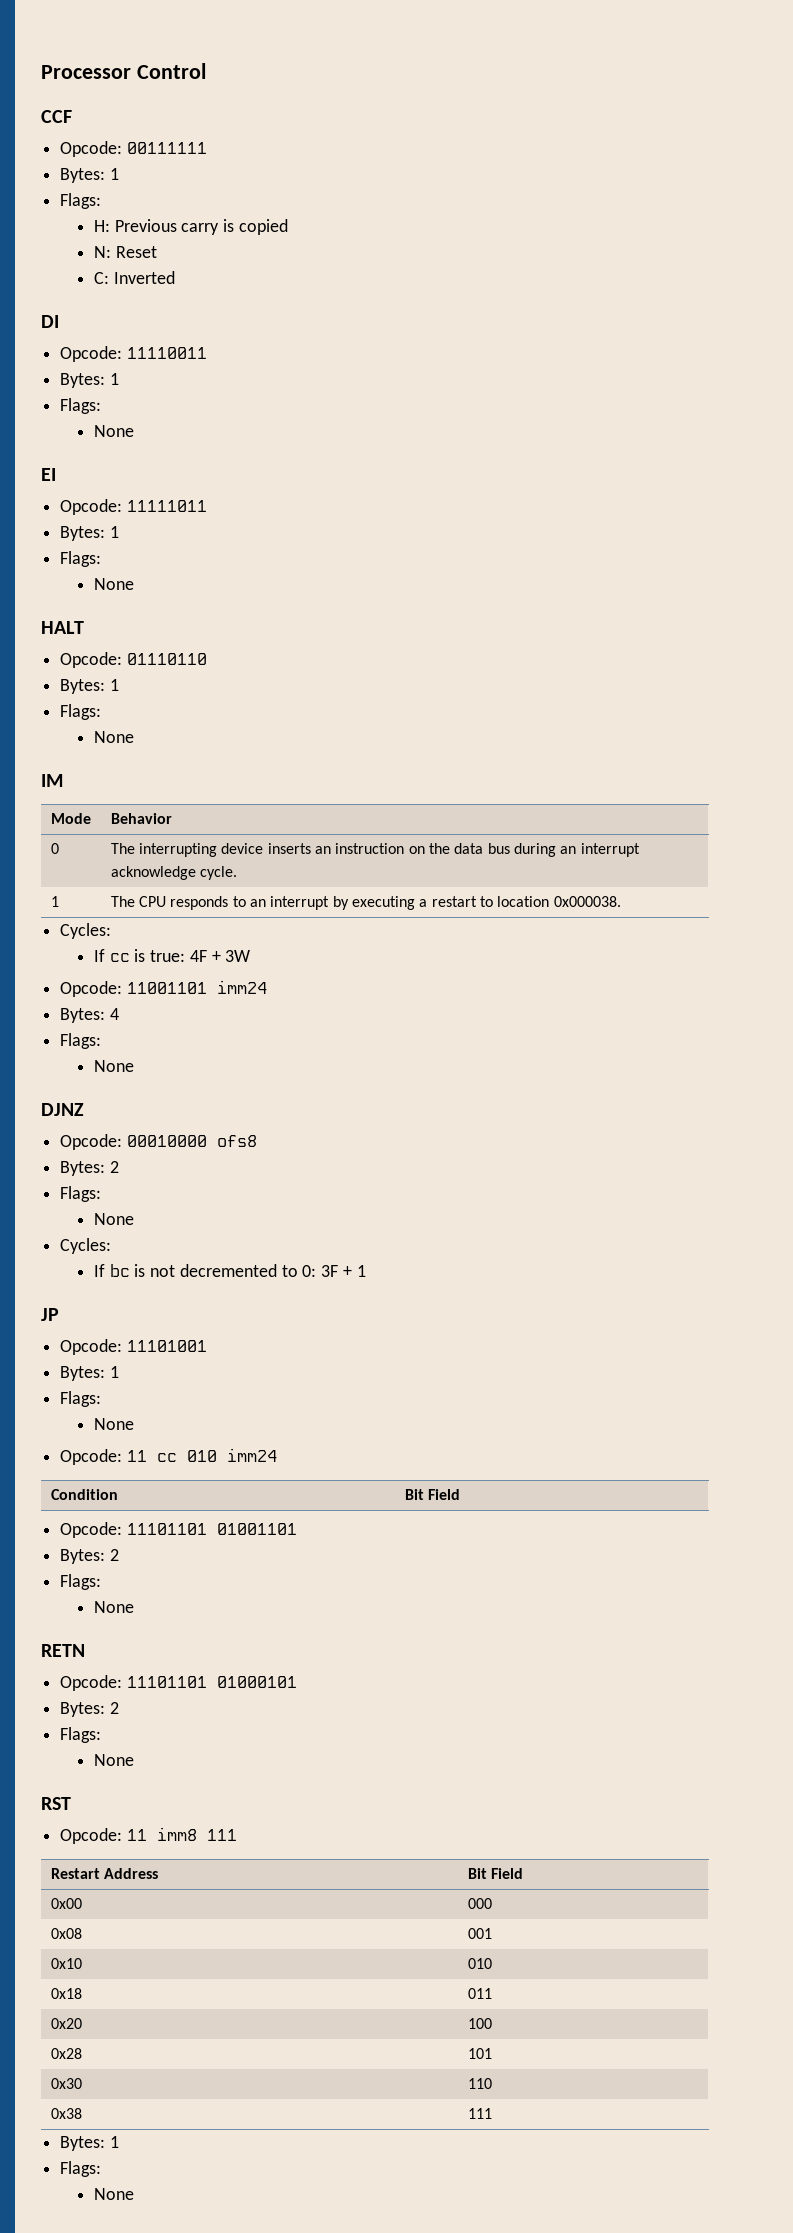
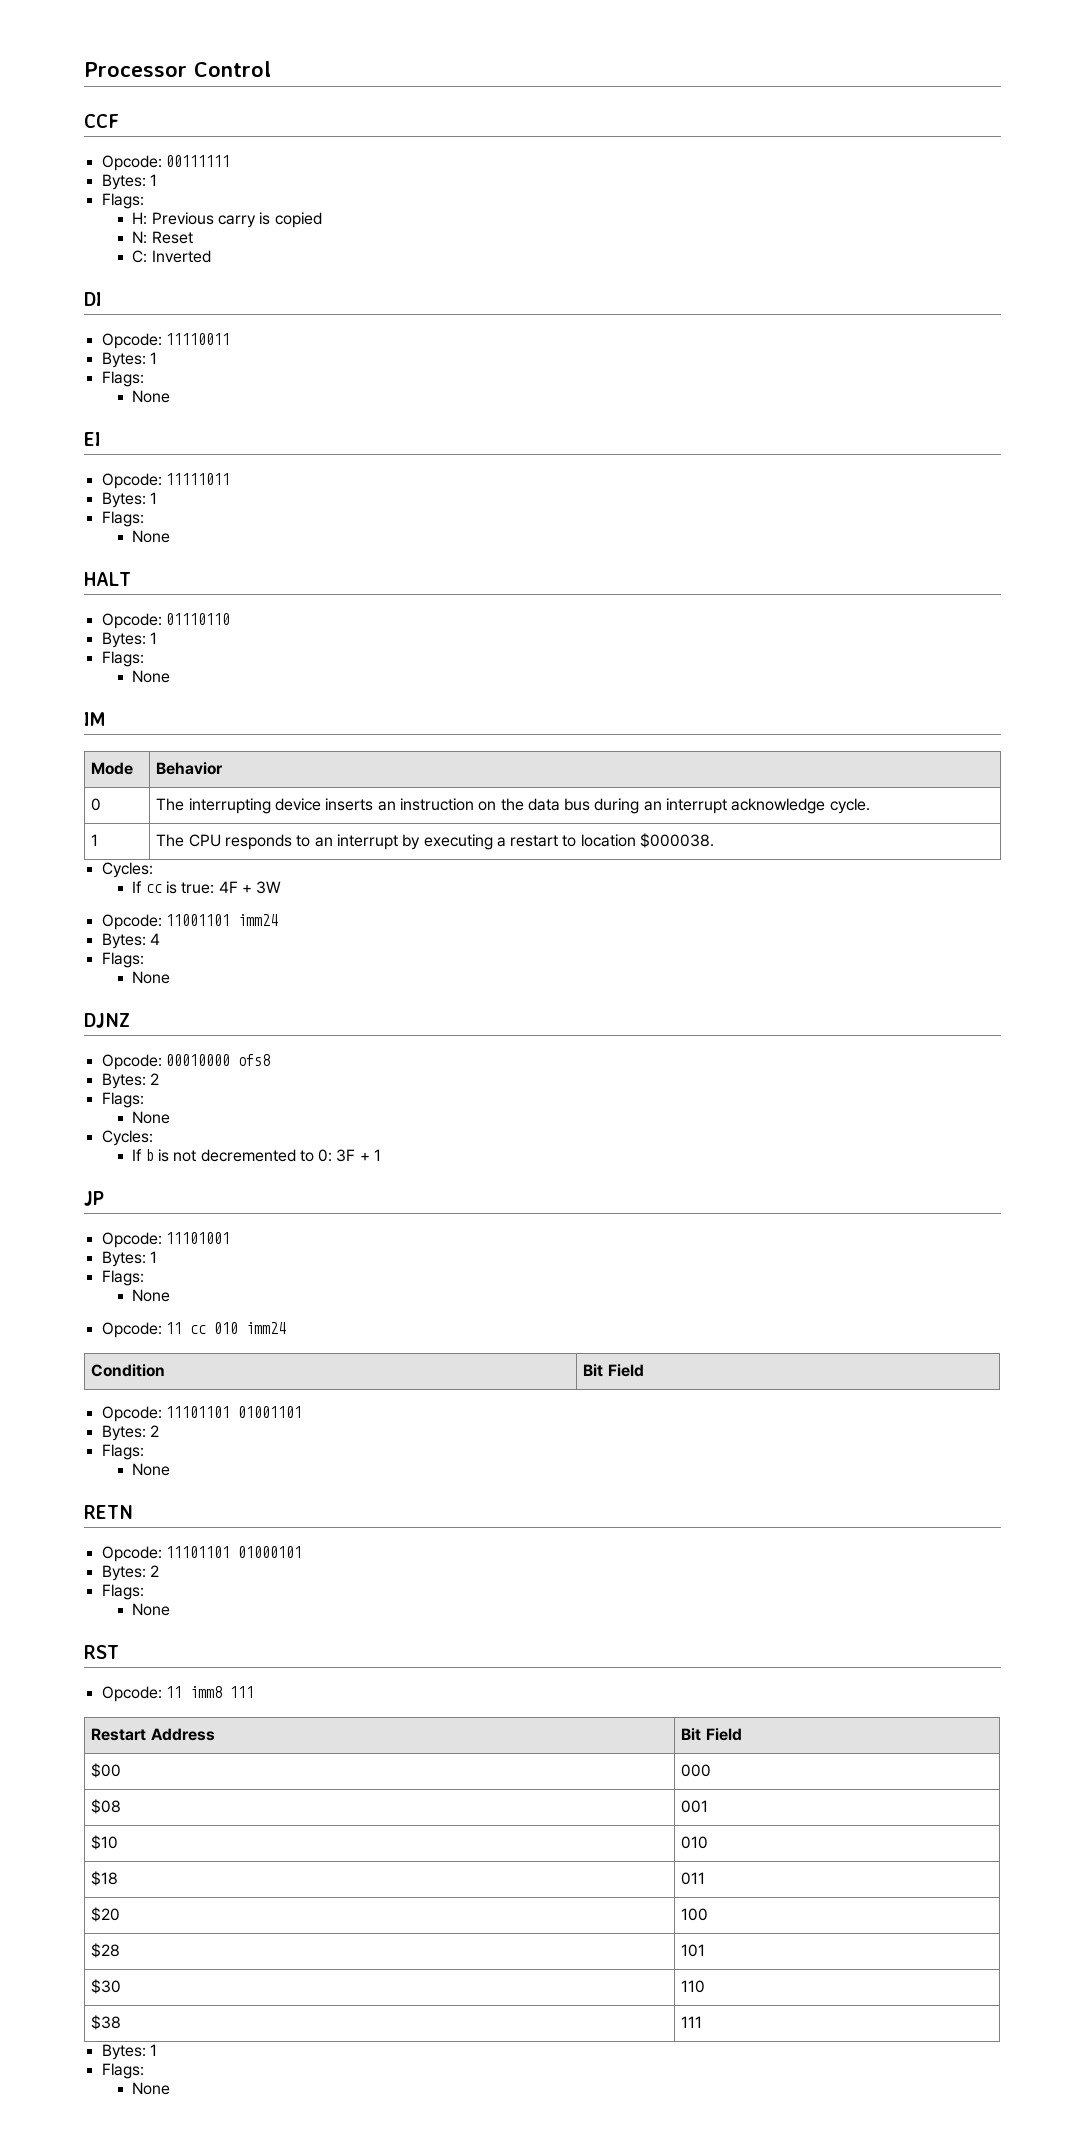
- 1 | The CPU responds to an interrupt by executing a restart to location 0x000038.
+ 1 | The CPU responds to an interrupt by executing a restart to location $000038.
- If bc is not decremented to 0: 3F + 1
+ If b is not decremented to 0: 3F + 1
- 0x00 | 000
+ $00 | 000
- 0x08 | 001
+ $08 | 001
- 0x10 | 010
+ $10 | 010
- 0x18 | 011
+ $18 | 011
- 0x20 | 100
+ $20 | 100
- 0x28 | 101
+ $28 | 101
- 0x30 | 110
+ $30 | 110
- 0x38 | 111
+ $38 | 111

